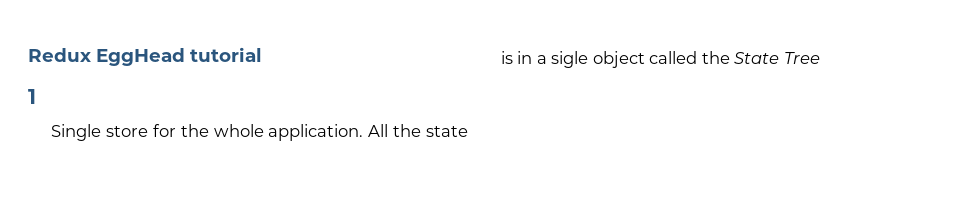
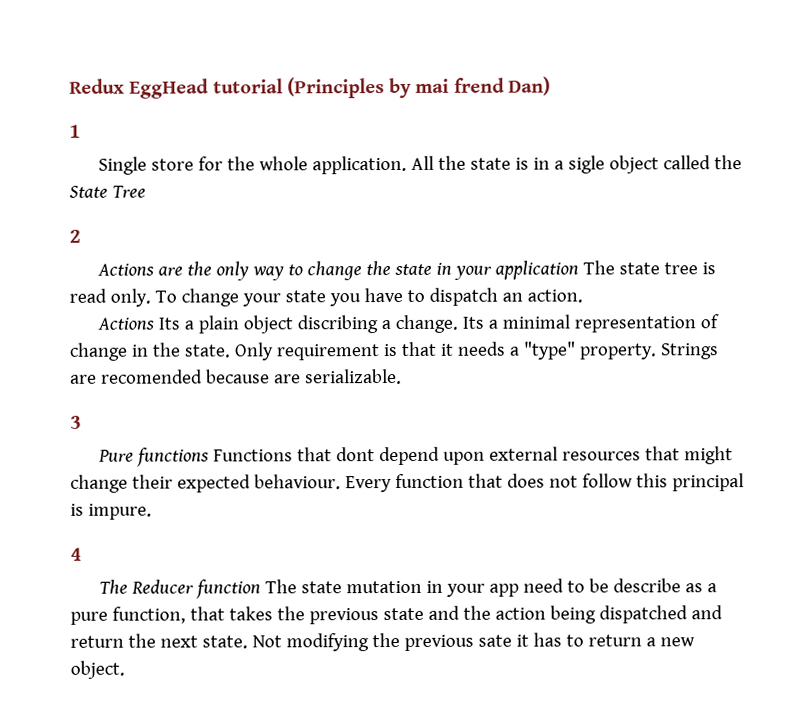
- Redux EggHead tutorial
+ Redux EggHead tutorial (Principles by mai frend Dan)
+ 2
+ Actions are the only way to change the state in your application The state tree is read only. To change your state you have to dispatch an action.
+ Actions Its a plain object discribing a change. Its a minimal representation of change in the state. Only requirement is that it needs a "type" property. Strings are recomended because are serializable.
+ 3
+ Pure functions Functions that dont depend upon external resources that might change their expected behaviour. Every function that does not follow this principal is impure.
+ 4
+ The Reducer function The state mutation in your app need to be describe as a pure function, that takes the previous state and the action being dispatched and return the next state. Not modifying the previous sate it has to return a new object.

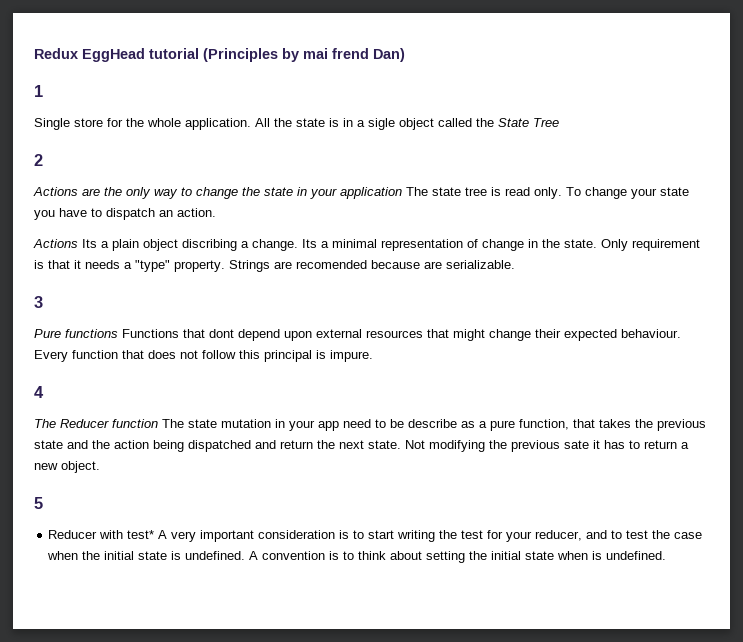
+ 5
+ Reducer with test* A very important consideration is to start writing the test for your reducer, and to test the case when the initial state is undefined. A convention is to think about setting the initial state when is undefined.

